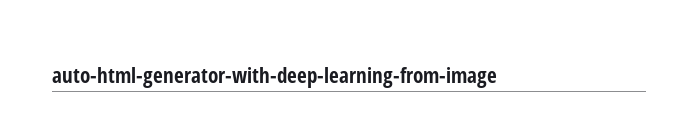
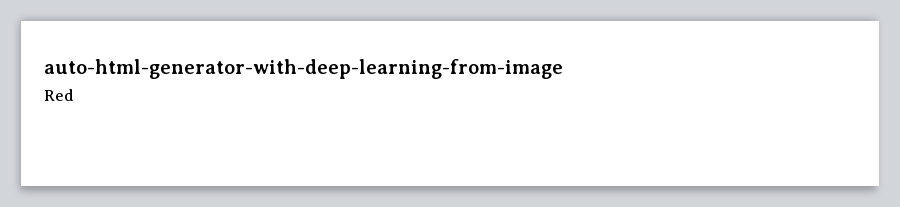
+ Red

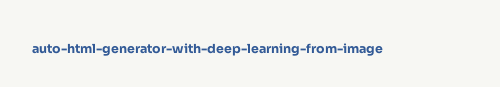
- Red

